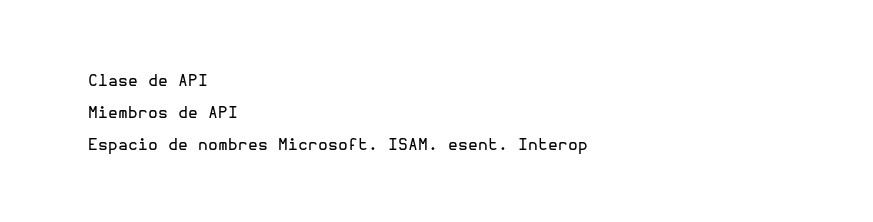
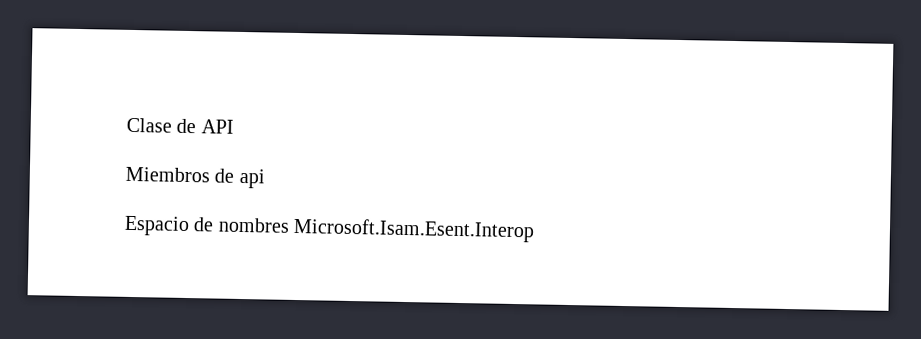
- Miembros de API
+ Miembros de api
- Espacio de nombres Microsoft. ISAM. esent. Interop
+ Espacio de nombres Microsoft.Isam.Esent.Interop

